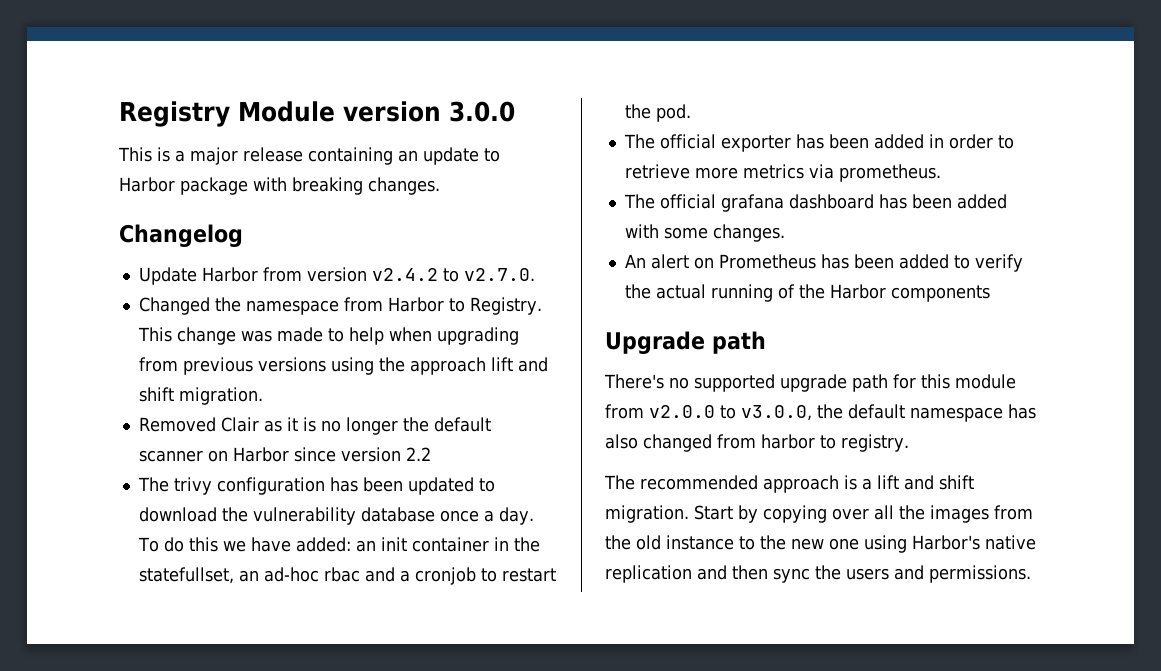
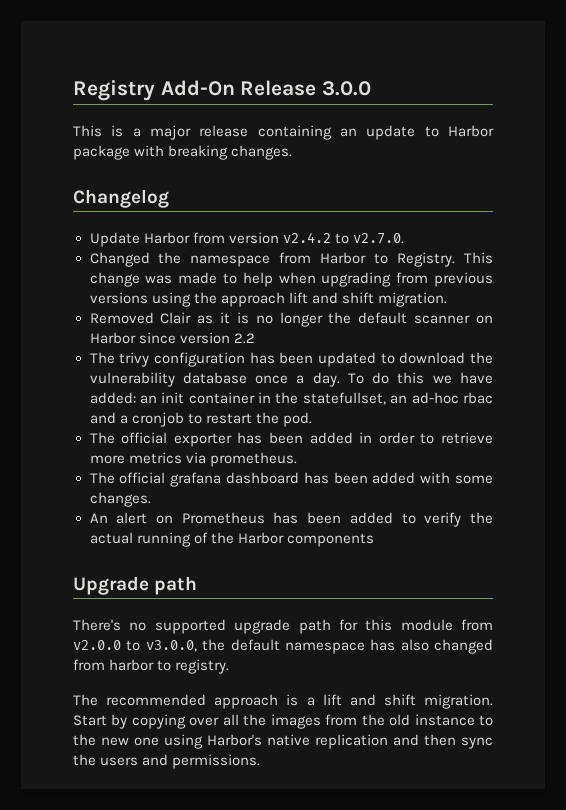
- Registry Module version 3.0.0
+ Registry Add-On Release 3.0.0

